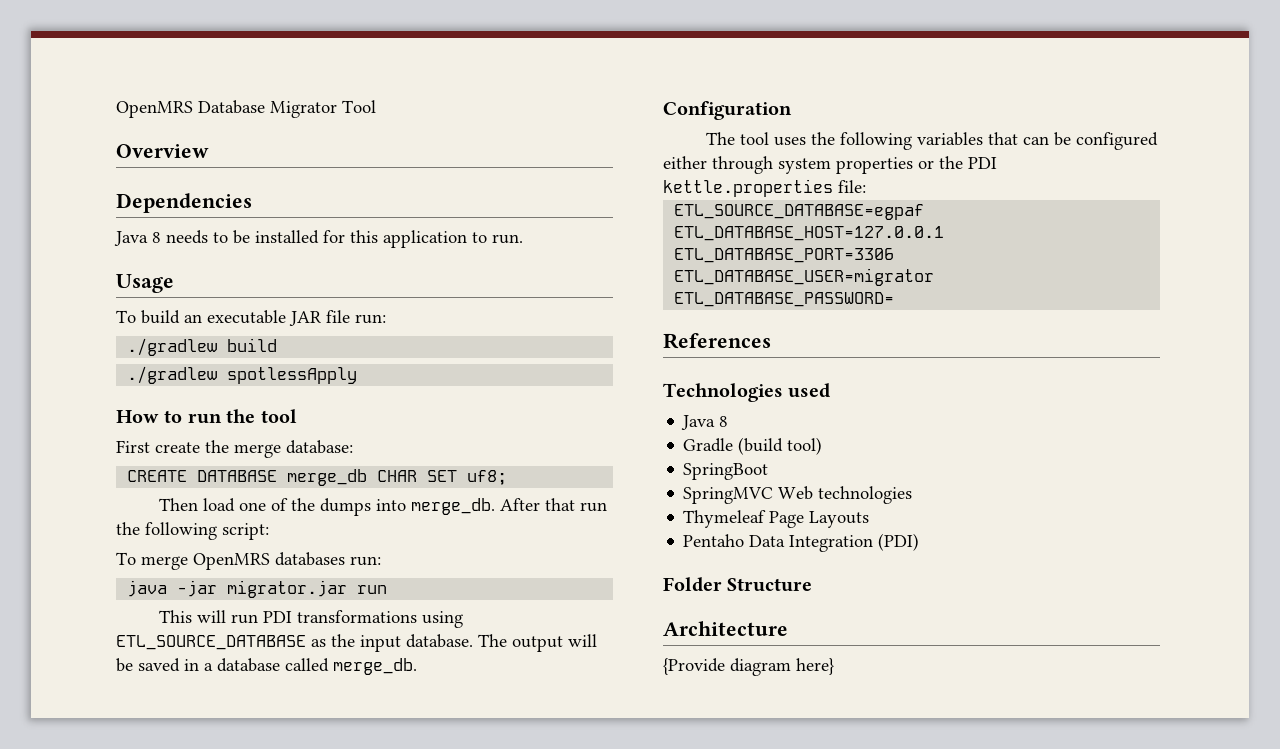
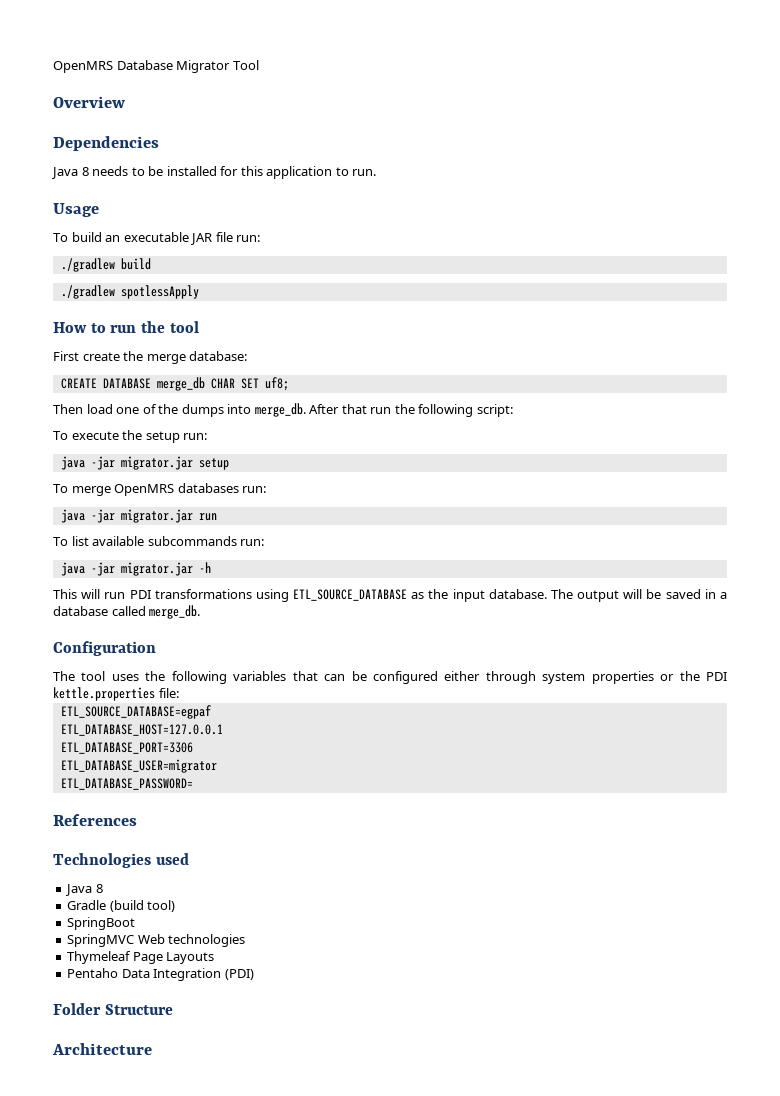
+ To execute the setup run:
+ java -jar migrator.jar setup
+ To list available subcommands run:
+ java -jar migrator.jar -h
- {Provide diagram here}

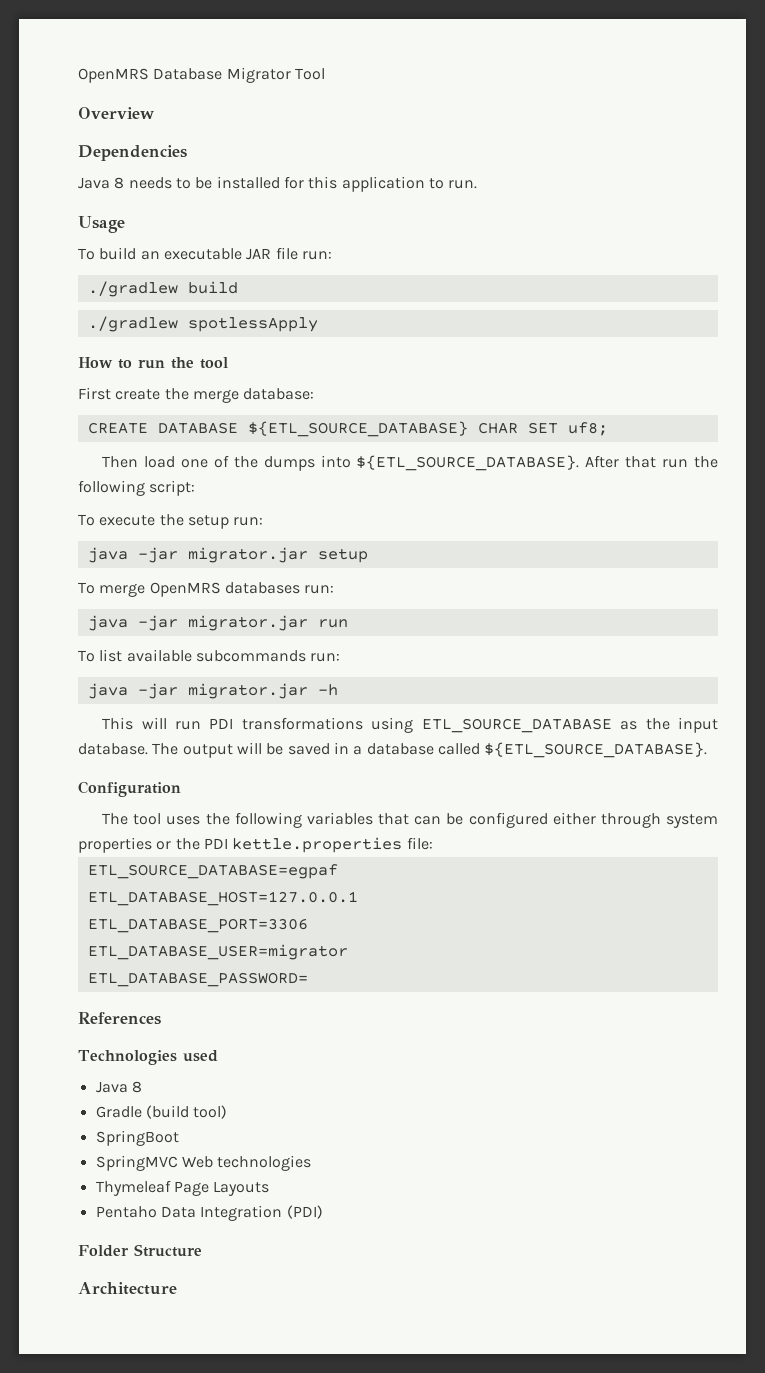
- CREATE DATABASE merge_db CHAR SET uf8;
+ CREATE DATABASE ${ETL_SOURCE_DATABASE} CHAR SET uf8;
- Then load one of the dumps into merge_db.
+ Then load one of the dumps into ${ETL_SOURCE_DATABASE}.
- The output will be saved in a database called merge_db.
+ The output will be saved in a database called ${ETL_SOURCE_DATABASE}.

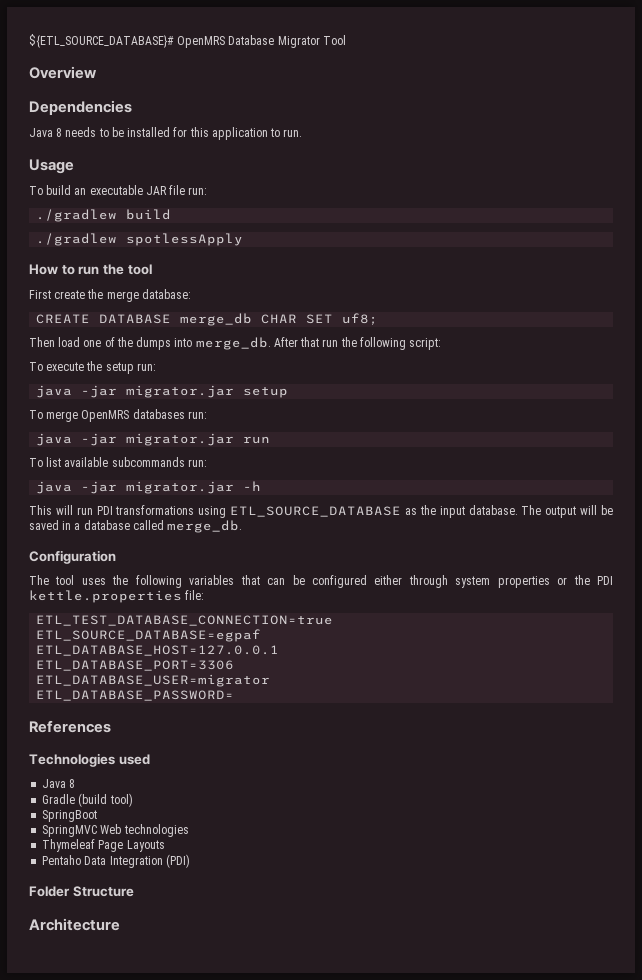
- OpenMRS Database Migrator Tool
+ ${ETL_SOURCE_DATABASE}# OpenMRS Database Migrator Tool
- CREATE DATABASE ${ETL_SOURCE_DATABASE} CHAR SET uf8;
+ CREATE DATABASE merge_db CHAR SET uf8;
- Then load one of the dumps into ${ETL_SOURCE_DATABASE}.
+ Then load one of the dumps into merge_db.
- The output will be saved in a database called ${ETL_SOURCE_DATABASE}.
+ The output will be saved in a database called merge_db.
+ ETL_TEST_DATABASE_CONNECTION=true

